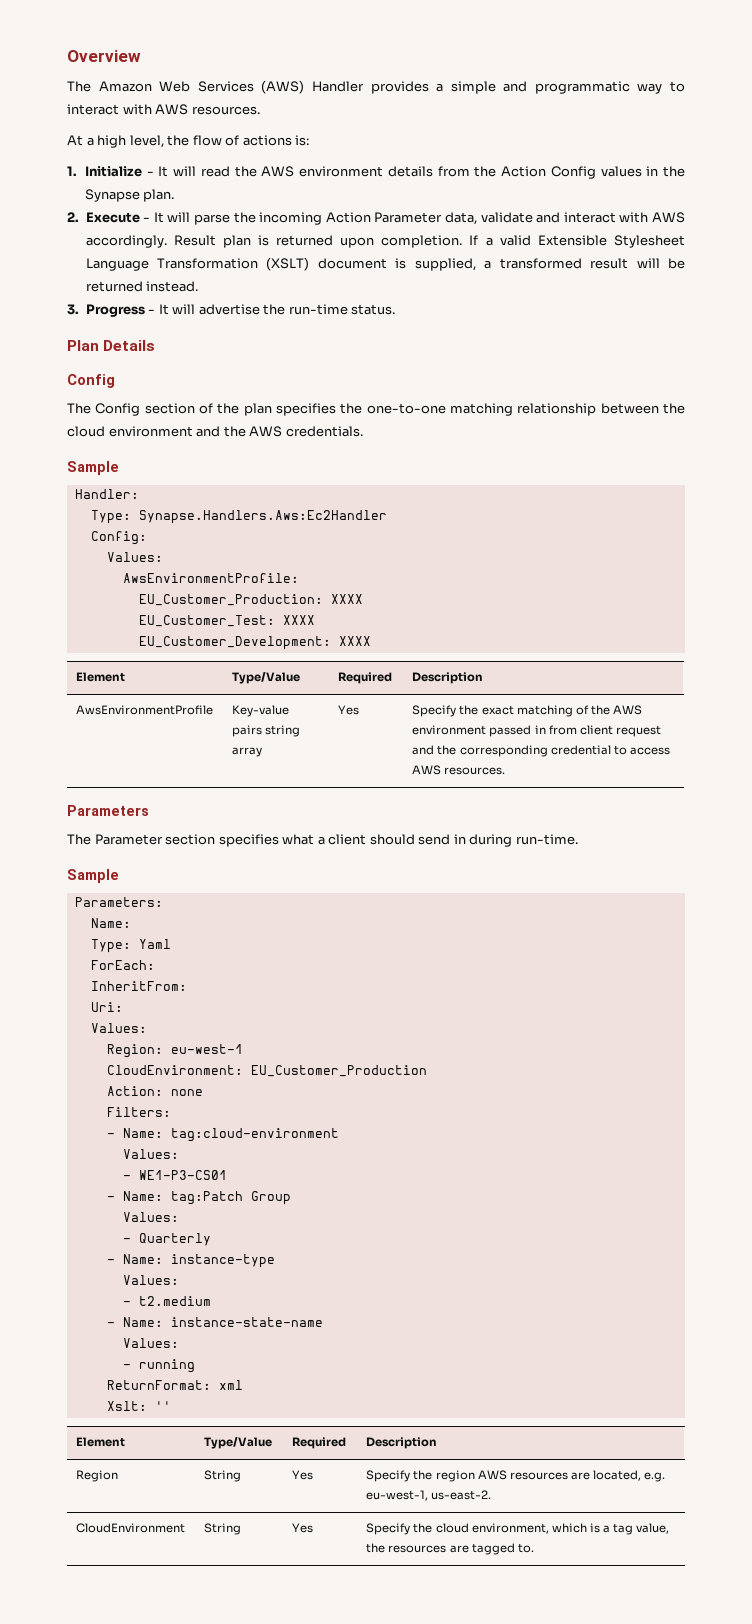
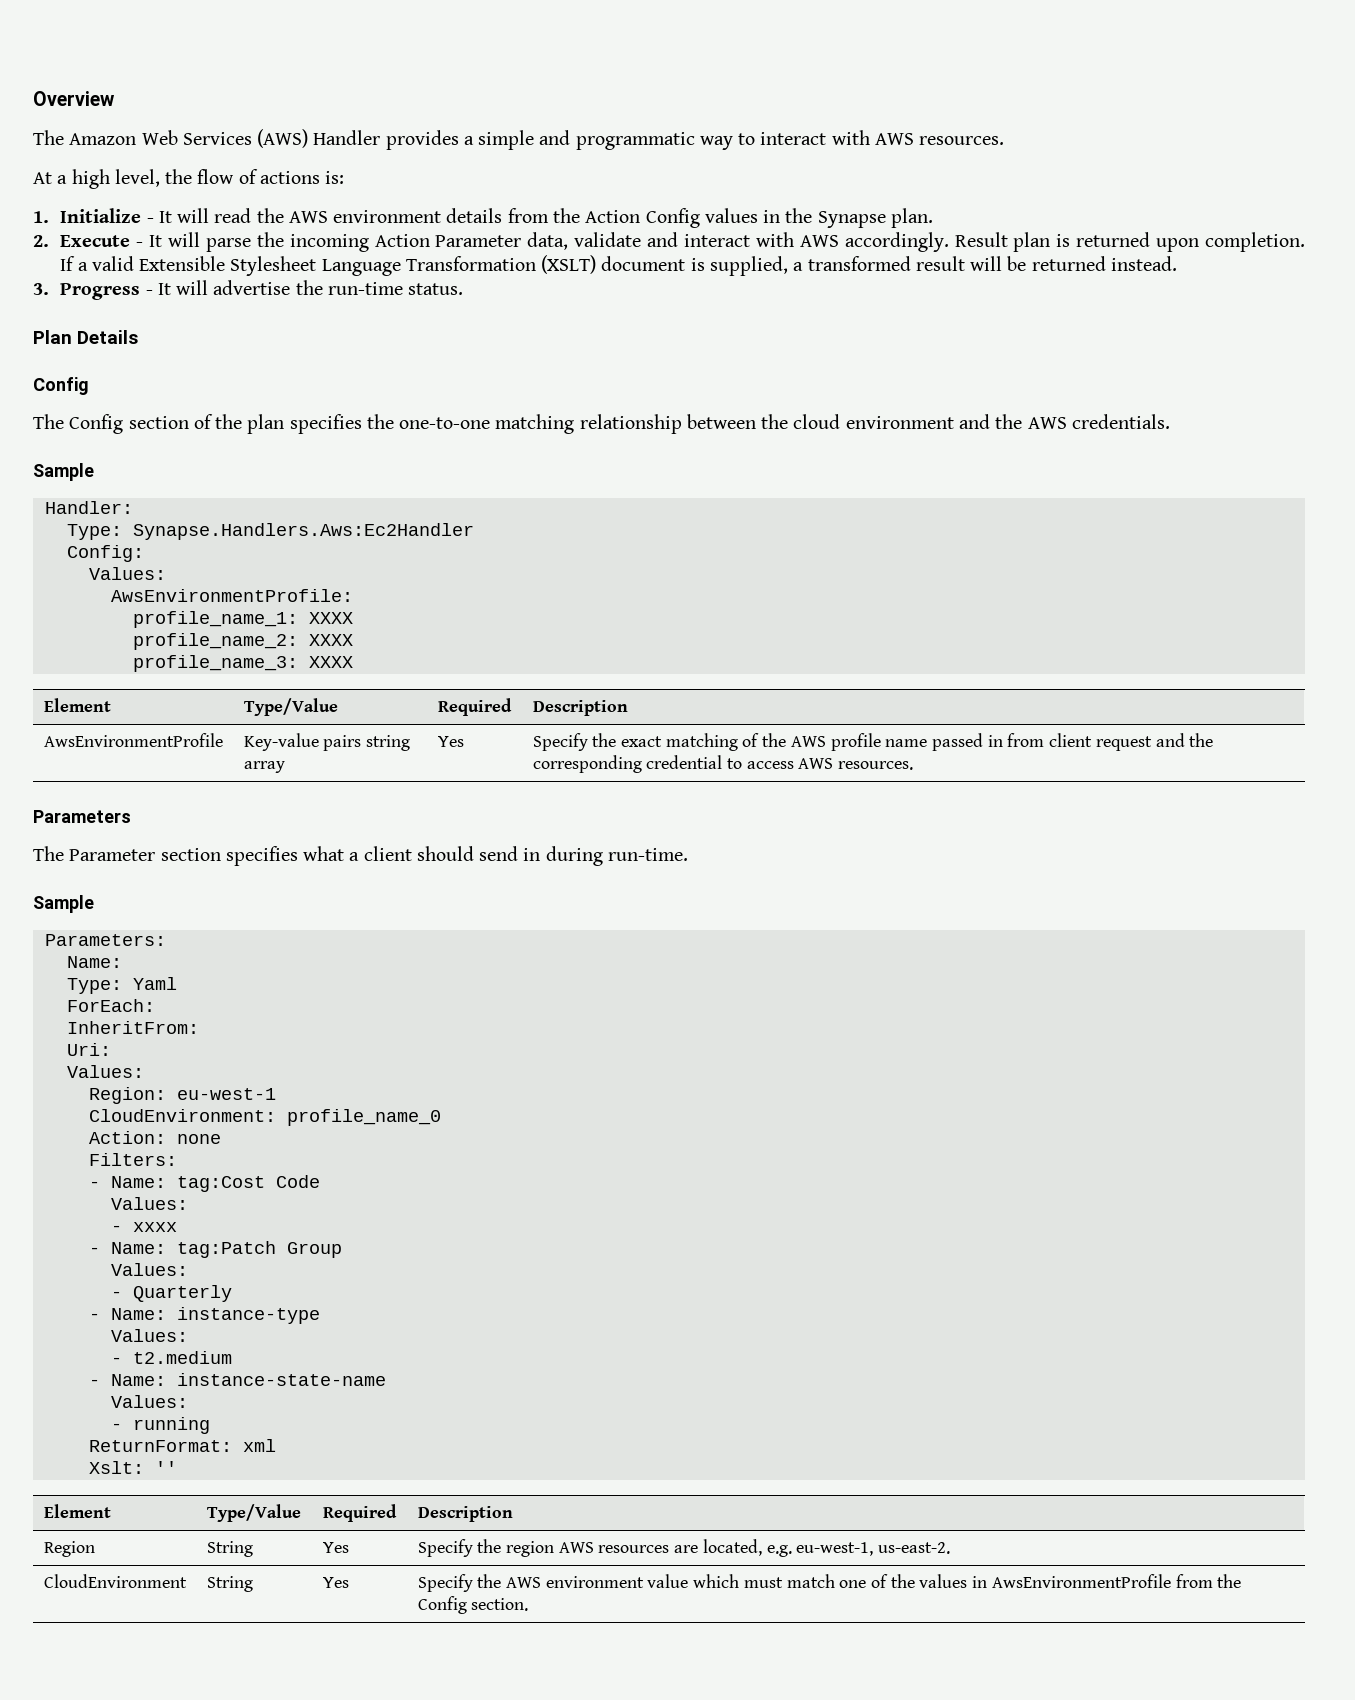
- EU_Customer_Production: XXXX
- EU_Customer_Test: XXXX
- EU_Customer_Development: XXXX
+ profile_name_1: XXXX
+ profile_name_2: XXXX
+ profile_name_3: XXXX
- AwsEnvironmentProfile | Key-value pairs string array | Yes | Specify the exact matching of the AWS environment passed in from client request and the corresponding credential to access AWS resources.
+ AwsEnvironmentProfile | Key-value pairs string array | Yes | Specify the exact matching of the AWS profile name passed in from client request and the corresponding credential to access AWS resources.
- CloudEnvironment: EU_Customer_Production
+ CloudEnvironment: profile_name_0
- - Name: tag:cloud-environment
+ - Name: tag:Cost Code
  Values:
- - WE1-P3-CS01
+ - xxxx
- CloudEnvironment | String | Yes | Specify the cloud environment, which is a tag value, the resources are tagged to.
+ CloudEnvironment | String | Yes | Specify the AWS environment value which must match one of the values in AwsEnvironmentProfile from the Config section.

